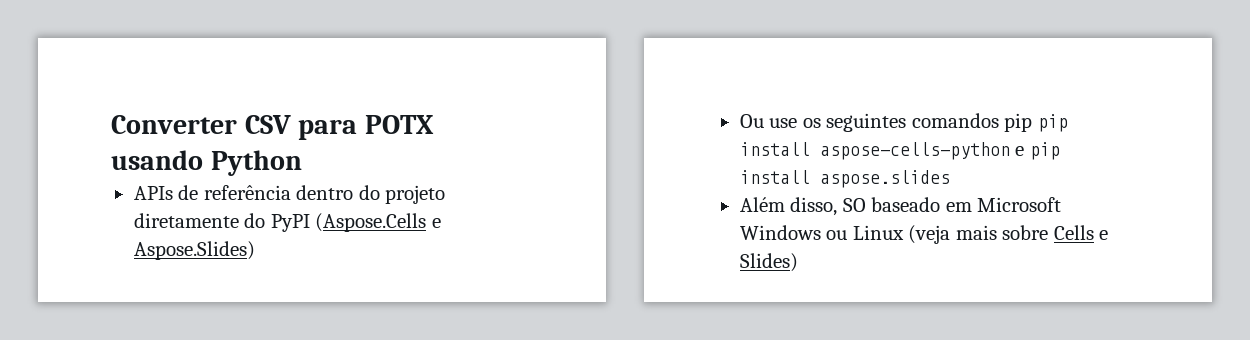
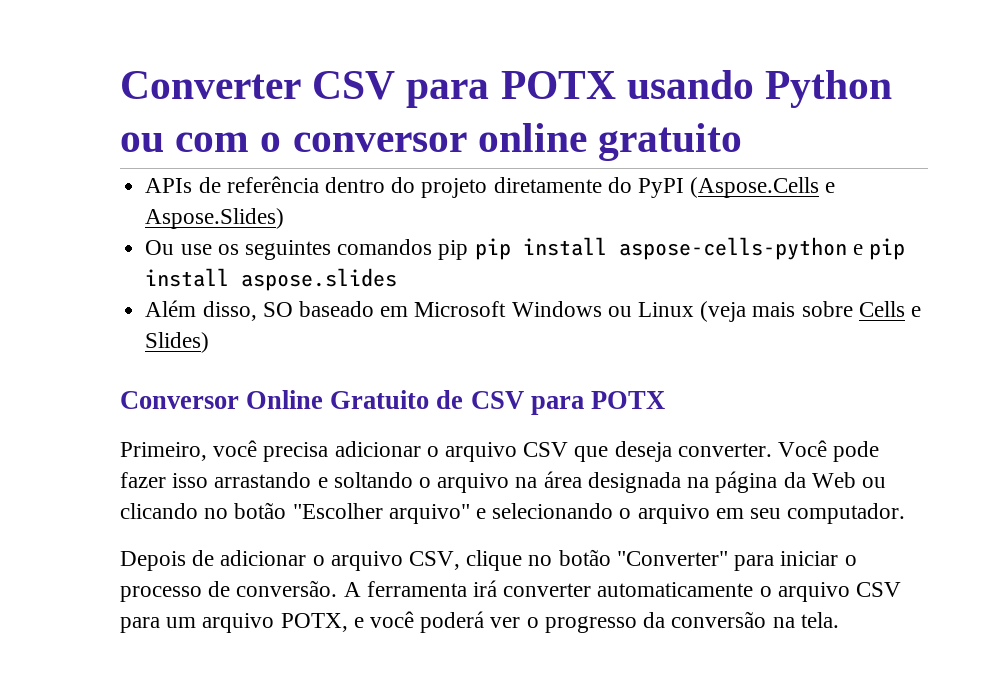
- Converter CSV para POTX usando Python
+ Converter CSV para POTX usando Python ou com o conversor online gratuito
+ Conversor Online Gratuito de CSV para POTX
+ Primeiro, você precisa adicionar o arquivo CSV que deseja converter. Você pode fazer isso arrastando e soltando o arquivo na área designada na página da Web ou clicando no botão "Escolher arquivo" e selecionando o arquivo em seu computador.
+ Depois de adicionar o arquivo CSV, clique no botão "Converter" para iniciar o processo de conversão. A ferramenta irá converter automaticamente o arquivo CSV para um arquivo POTX, e você poderá ver o progresso da conversão na tela.

